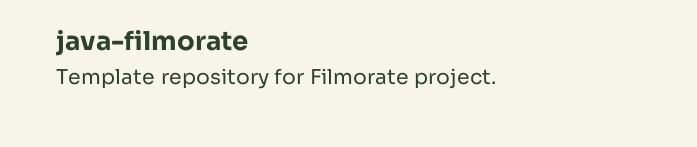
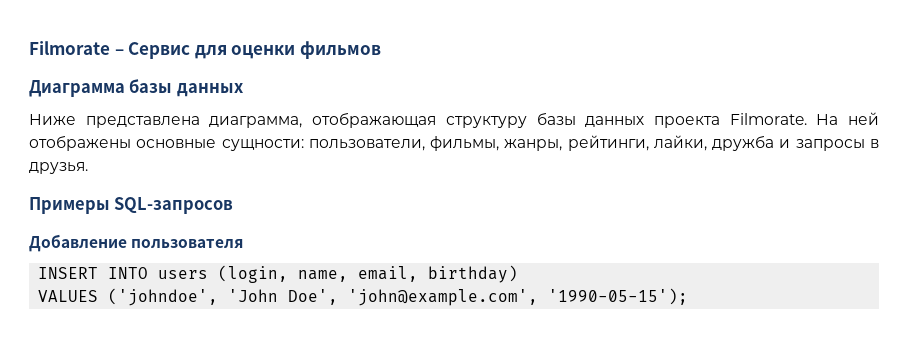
- java-filmorate
- Template repository for Filmorate project.
+ Filmorate – Сервис для оценки фильмов
+ Диаграмма базы данных
+ Ниже представлена диаграмма, отображающая структуру базы данных проекта Filmorate. На ней отображены основные сущности: пользователи, фильмы, жанры, рейтинги, лайки, дружба и запросы в друзья.
+ Примеры SQL-запросов
+ Добавление пользователя
+ INSERT INTO users (login, name, email, birthday)
+ VALUES ('johndoe', 'John Doe', 'john@example.com', '1990-05-15');

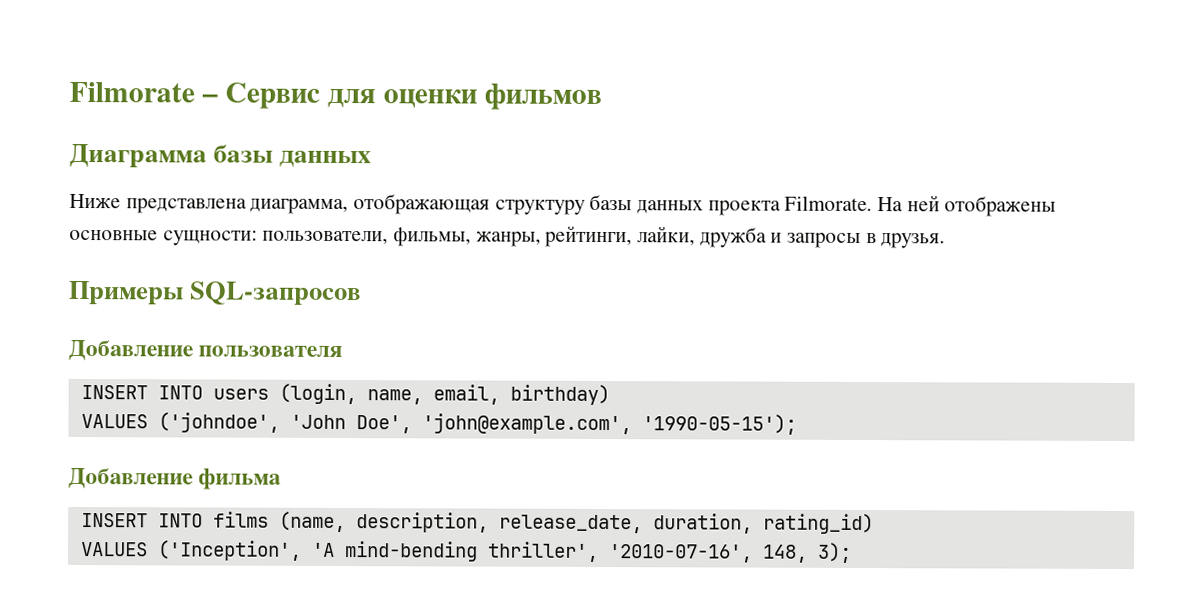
+ Добавление фильма
+ INSERT INTO films (name, description, release_date, duration, rating_id)
+ VALUES ('Inception', 'A mind-bending thriller', '2010-07-16', 148, 3);

